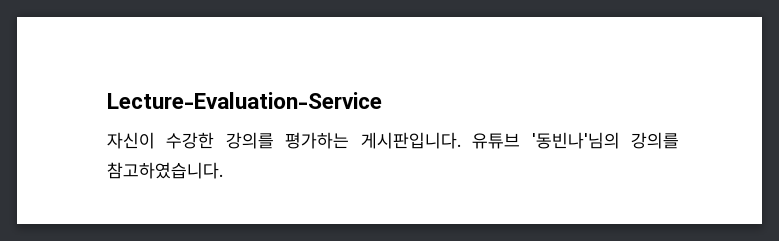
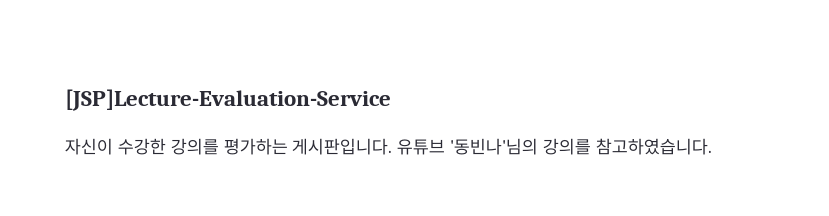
- Lecture-Evaluation-Service
+ [JSP]Lecture-Evaluation-Service

